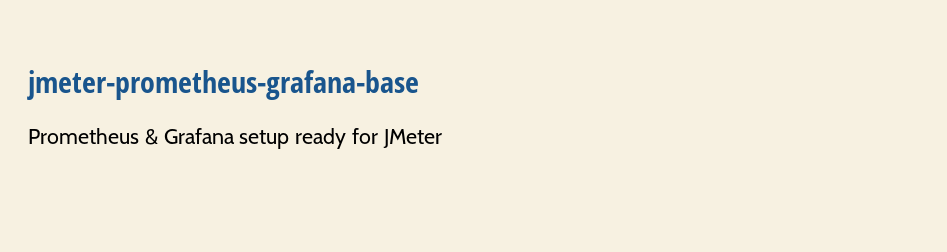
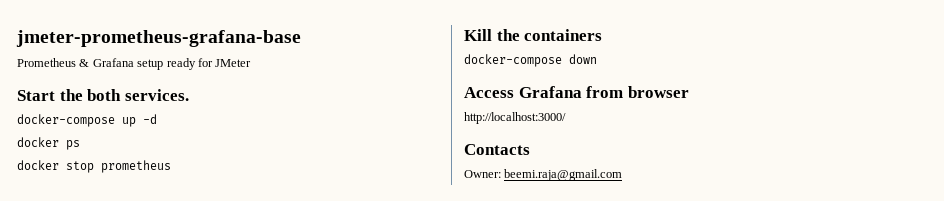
+ Start the both services.
+ docker-compose up -d
+ docker ps
+ docker stop prometheus
+ Kill the containers
+ docker-compose down
+ Access Grafana from browser
+ http://localhost:3000/
+ Contacts
+ Owner: beemi.raja@gmail.com

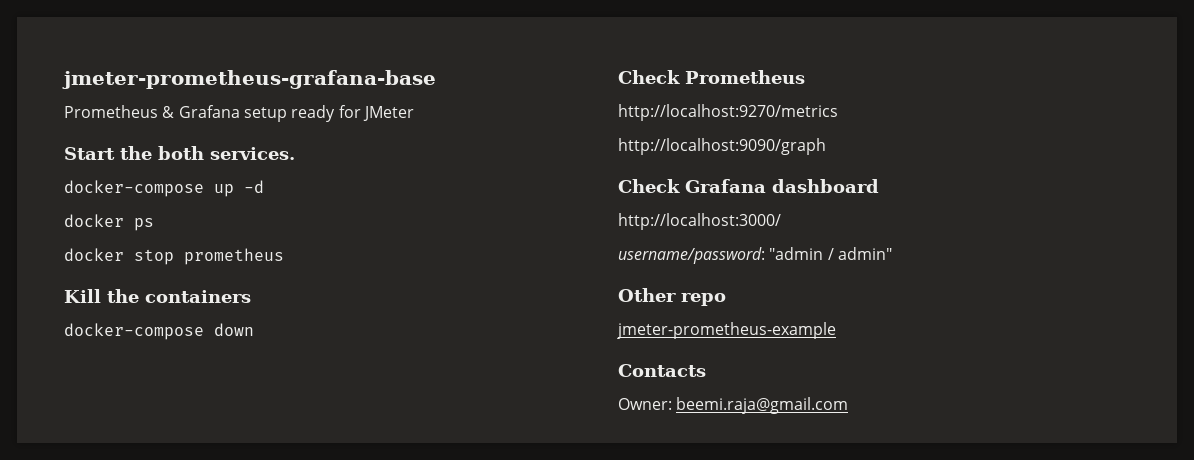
- Access Grafana from browser
+ Check Prometheus
+ http://localhost:9270/metrics
+ http://localhost:9090/graph
+ Check Grafana dashboard
  http://localhost:3000/
+ username/password: "admin / admin"
+ Other repo
+ jmeter-prometheus-example

